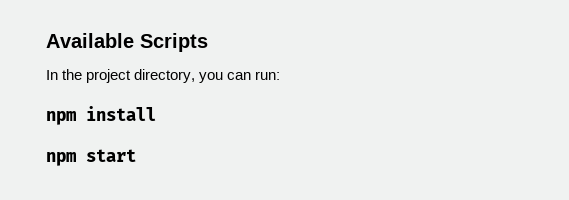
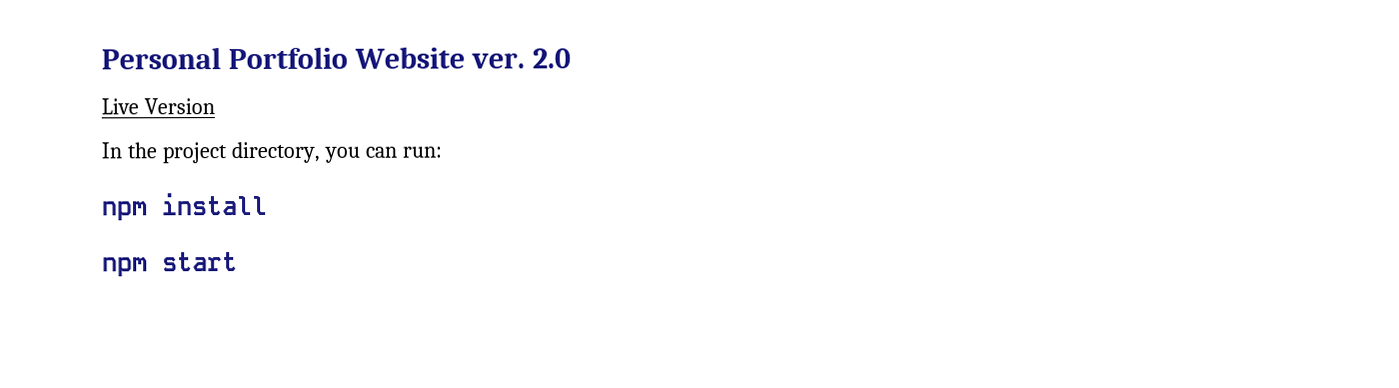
- Available Scripts
+ Personal Portfolio Website ver. 2.0
+ Live Version

